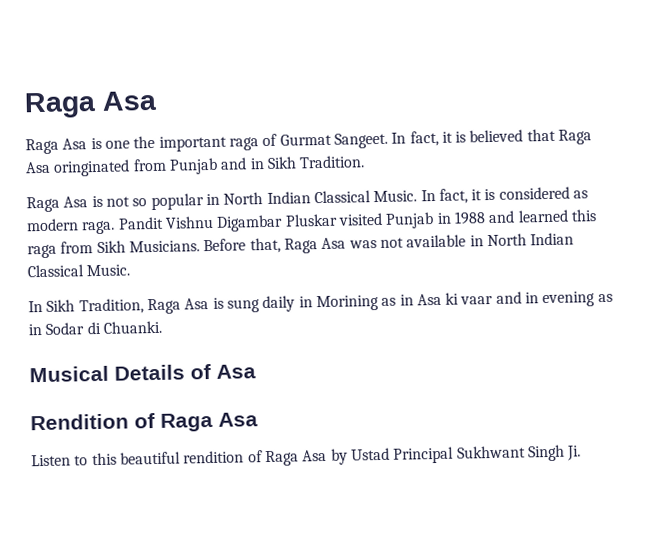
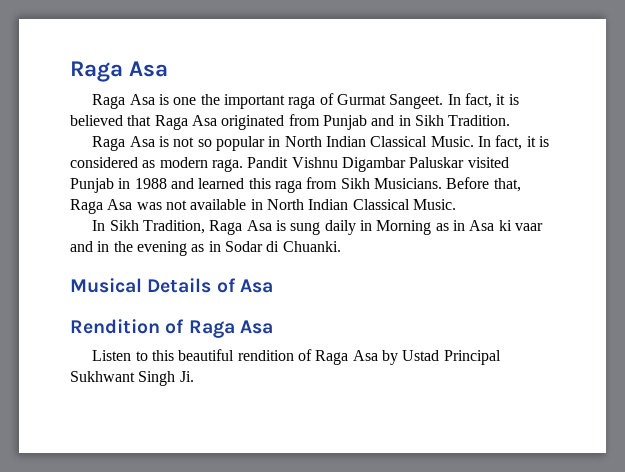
- In fact, it is believed that Raga Asa oringinated from Punjab and in Sikh Tradition.
+ In fact, it is believed that Raga Asa originated from Punjab and in Sikh Tradition.
- Pandit Vishnu Digambar Pluskar visited Punjab in 1988 and learned this raga from Sikh Musicians.
+ Pandit Vishnu Digambar Paluskar visited Punjab in 1988 and learned this raga from Sikh Musicians.
- In Sikh Tradition, Raga Asa is sung daily in Morining as in Asa ki vaar and in evening as in Sodar di Chuanki.
+ In Sikh Tradition, Raga Asa is sung daily in Morning as in Asa ki vaar and in the evening as in Sodar di Chuanki.

